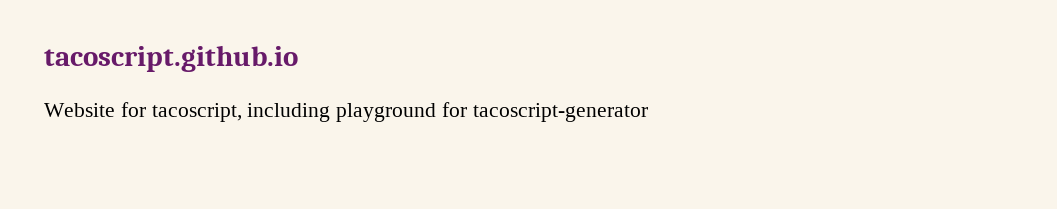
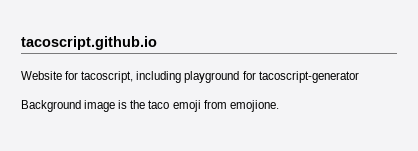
+ Background image is the taco emoji from emojione.

